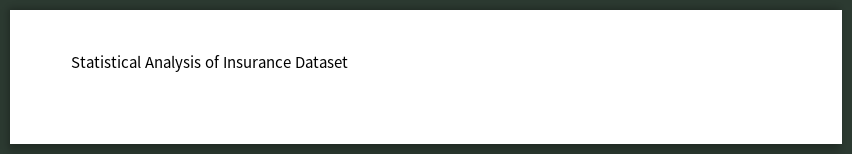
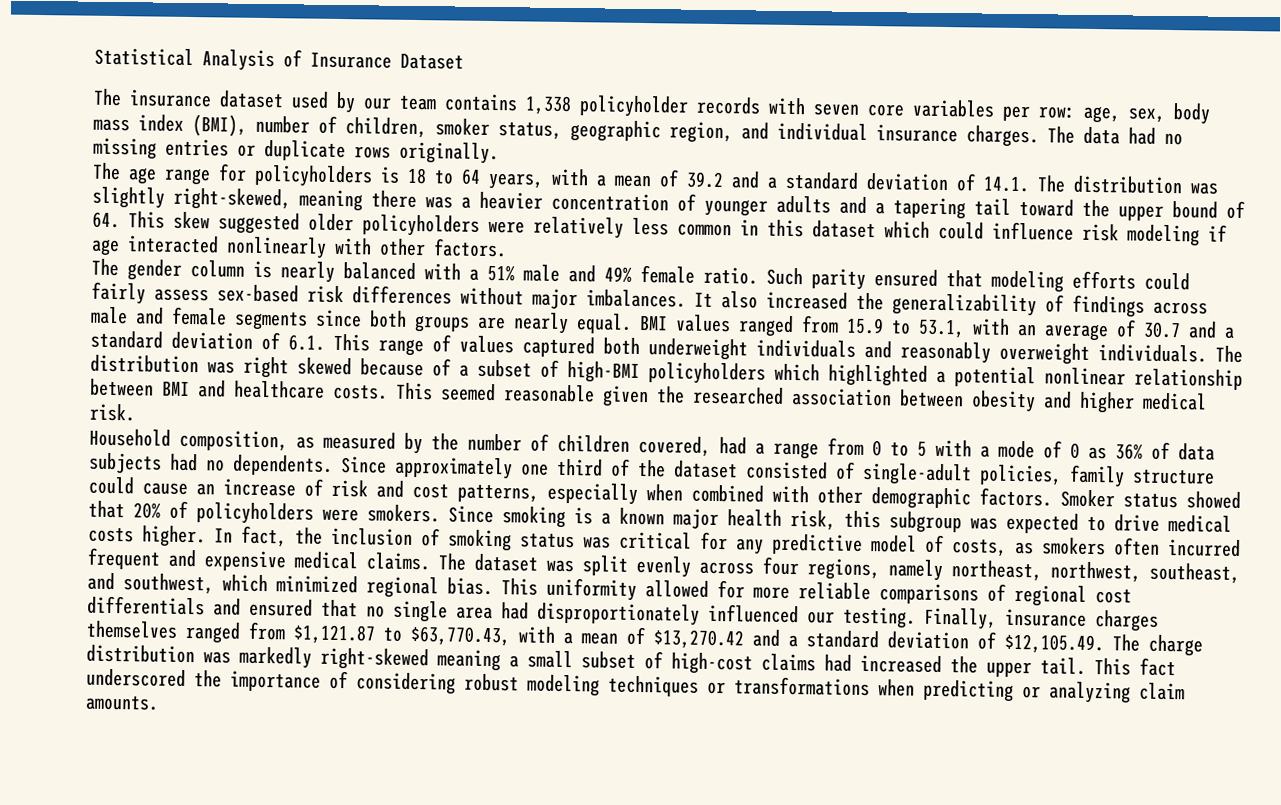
+ The insurance dataset used by our team contains 1,338 policyholder records with seven core variables per row: age, sex, body mass index (BMI), number of children, smoker status, geographic region, and individual insurance charges. The data had no missing entries or duplicate rows originally.
+ The age range for policyholders is 18 to 64 years, with a mean of 39.2 and a standard deviation of 14.1. The distribution was slightly right-skewed, meaning there was a heavier concentration of younger adults and a tapering tail toward the upper bound of 64. This skew suggested older policyholders were relatively less common in this dataset which could influence risk modeling if age interacted nonlinearly with other factors.
+ The gender column is nearly balanced with a 51% male and 49% female ratio. Such parity ensured that modeling efforts could fairly assess sex-based risk differences without major imbalances. It also increased the generalizability of findings across male and female segments since both groups are nearly equal. BMI values ranged from 15.9 to 53.1, with an average of 30.7 and a standard deviation of 6.1. This range of values captured both underweight individuals and reasonably overweight individuals. The distribution was right skewed because of a subset of high-BMI policyholders which highlighted a potential nonlinear relationship between BMI and healthcare costs. This seemed reasonable given the researched association between obesity and higher medical risk.
+ Household composition, as measured by the number of children covered, had a range from 0 to 5 with a mode of 0 as 36% of data subjects had no dependents. Since approximately one third of the dataset consisted of single-adult policies, family structure could cause an increase of risk and cost patterns, especially when combined with other demographic factors. Smoker status showed that 20% of policyholders were smokers. Since smoking is a known major health risk, this subgroup was expected to drive medical costs higher. In fact, the inclusion of smoking status was critical for any predictive model of costs, as smokers often incurred frequent and expensive medical claims. The dataset was split evenly across four regions, namely northeast, northwest, southeast, and southwest, which minimized regional bias. This uniformity allowed for more reliable comparisons of regional cost differentials and ensured that no single area had disproportionately influenced our testing. Finally, insurance charges themselves ranged from $1,121.87 to $63,770.43, with a mean of $13,270.42 and a standard deviation of $12,105.49. The charge distribution was markedly right-skewed meaning a small subset of high-cost claims had increased the upper tail. This fact underscored the importance of considering robust modeling techniques or transformations when predicting or analyzing claim amounts.

